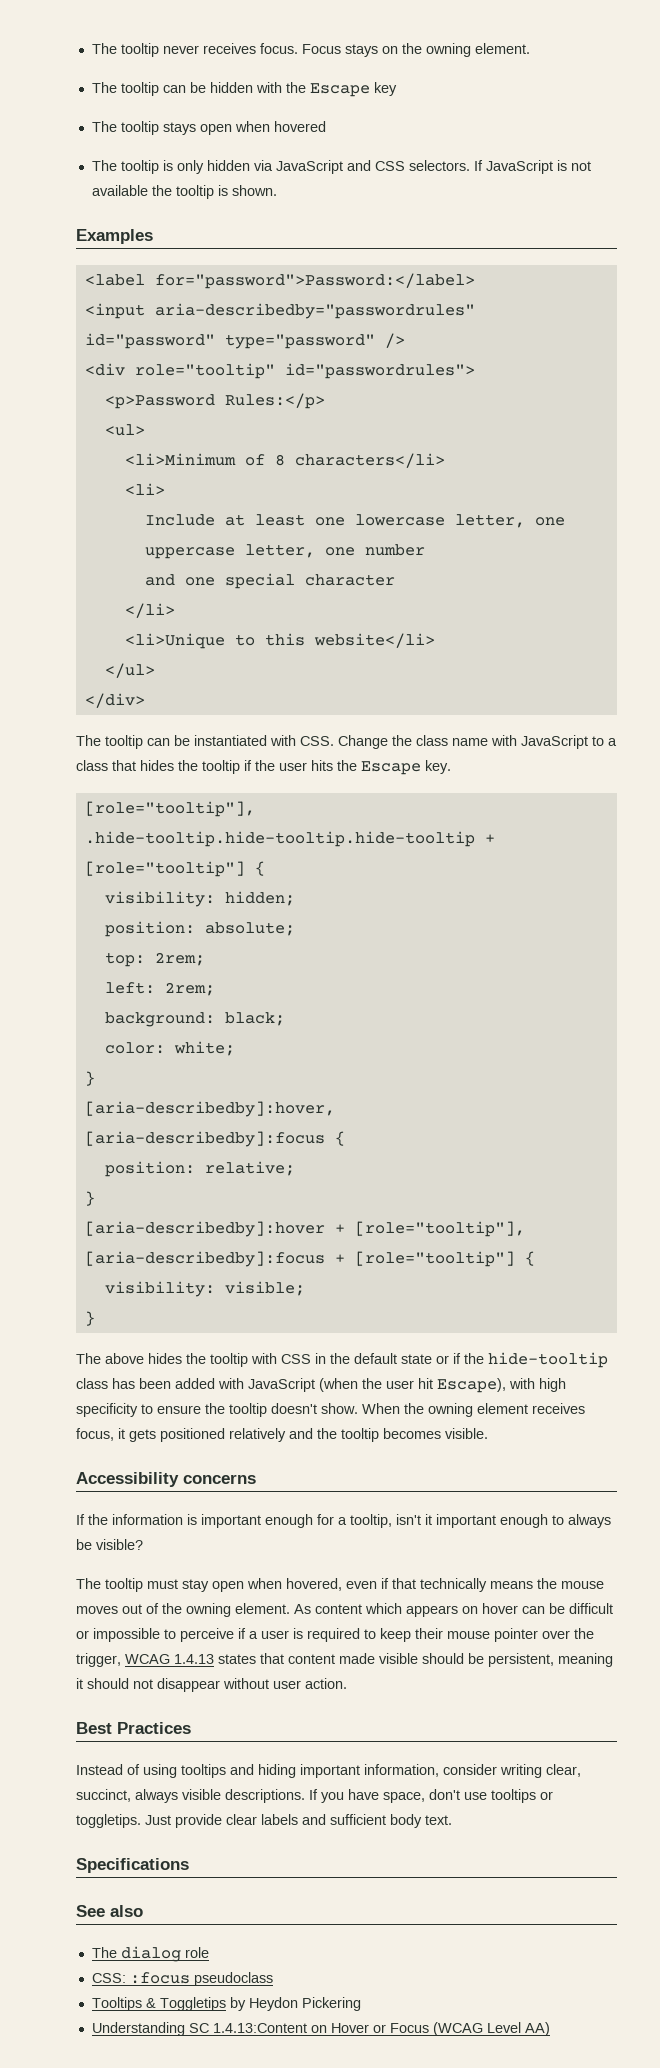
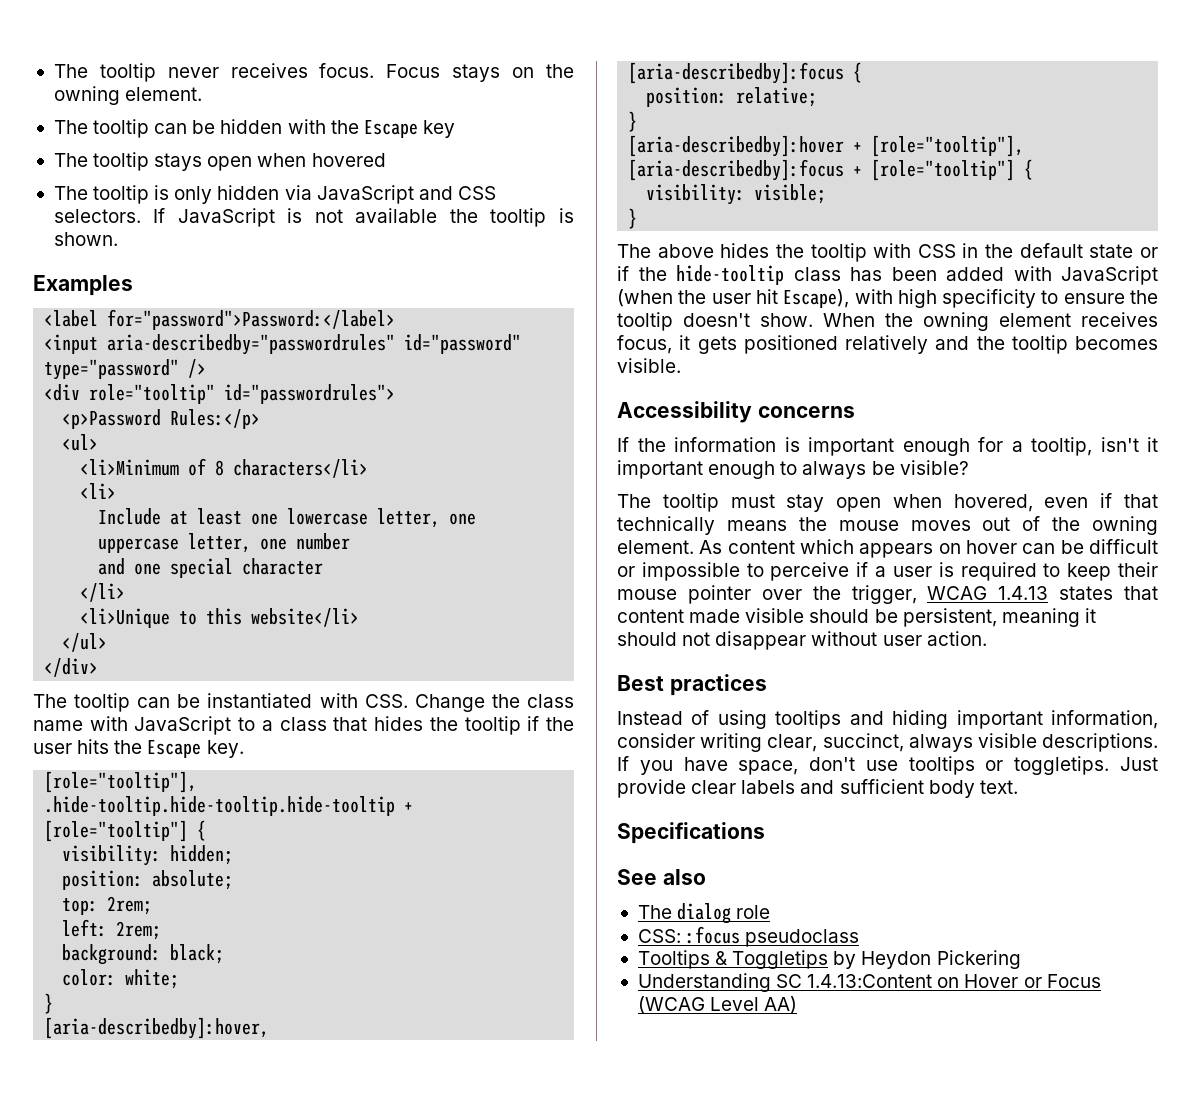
- Best Practices
+ Best practices

